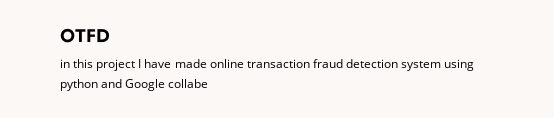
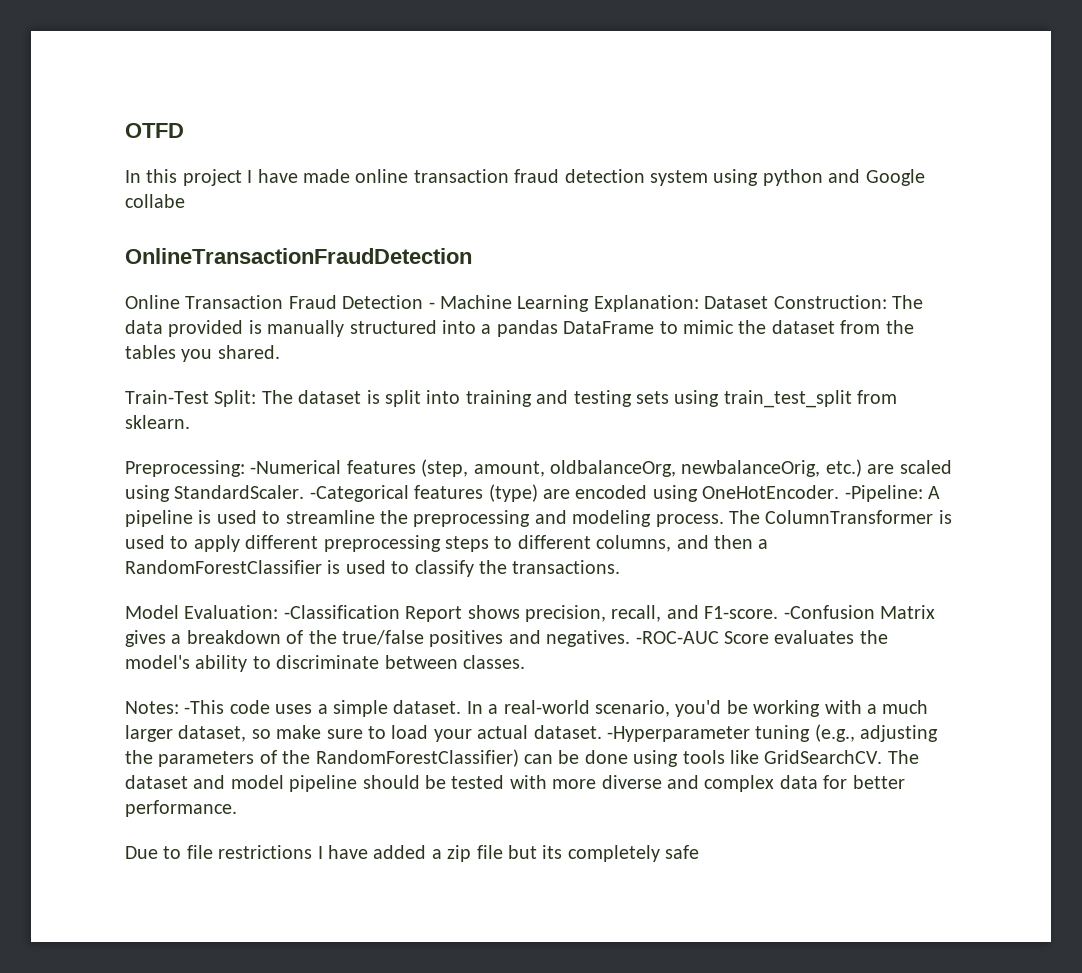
- in this project I have made online transaction fraud detection system using python and Google collabe
+ In this project I have made online transaction fraud detection system using python and Google collabe
+ OnlineTransactionFraudDetection
+ Online Transaction Fraud Detection - Machine Learning Explanation: Dataset Construction: The data provided is manually structured into a pandas DataFrame to mimic the dataset from the tables you shared.
+ Train-Test Split: The dataset is split into training and testing sets using train_test_split from sklearn.
+ Preprocessing: -Numerical features (step, amount, oldbalanceOrg, newbalanceOrig, etc.) are scaled using StandardScaler. -Categorical features (type) are encoded using OneHotEncoder. -Pipeline: A pipeline is used to streamline the preprocessing and modeling process. The ColumnTransformer is used to apply different preprocessing steps to different columns, and then a RandomForestClassifier is used to classify the transactions.
+ Model Evaluation: -Classification Report shows precision, recall, and F1-score. -Confusion Matrix gives a breakdown of the true/false positives and negatives. -ROC-AUC Score evaluates the model's ability to discriminate between classes.
+ Notes: -This code uses a simple dataset. In a real-world scenario, you'd be working with a much larger dataset, so make sure to load your actual dataset. -Hyperparameter tuning (e.g., adjusting the parameters of the RandomForestClassifier) can be done using tools like GridSearchCV. The dataset and model pipeline should be tested with more diverse and complex data for better performance.
+ Due to file restrictions I have added a zip file but its completely safe

